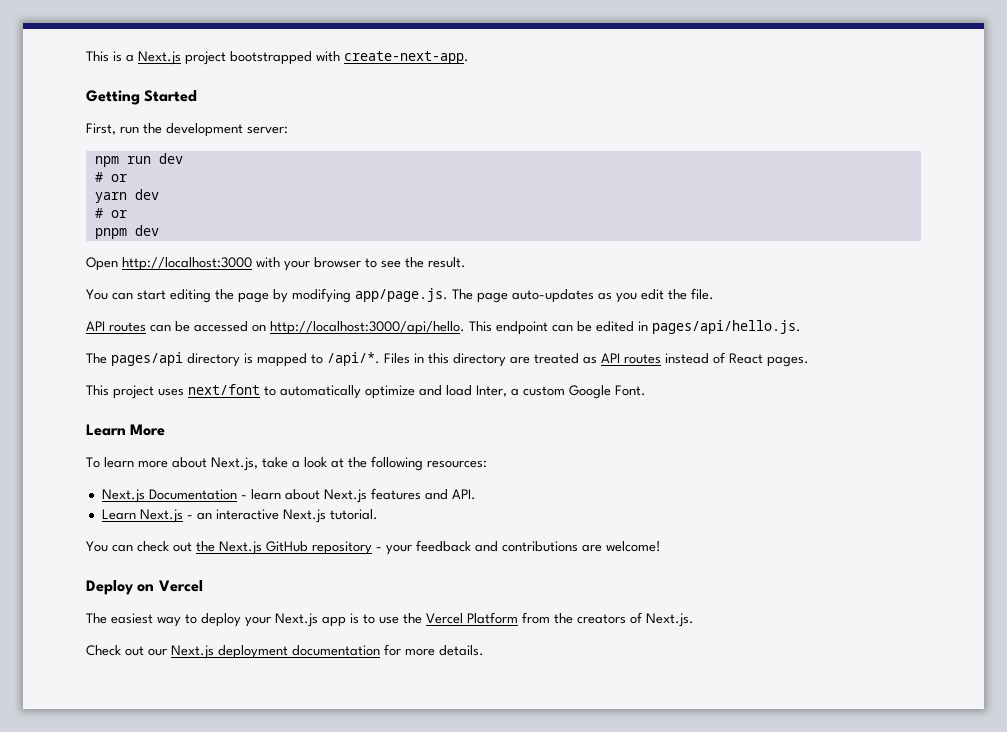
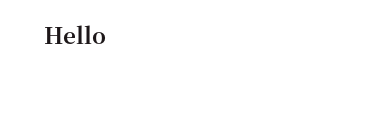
- This is a Next.js project bootstrapped with create-next-app.
- Getting Started
- First, run the development server:
- npm run dev
- # or
- yarn dev
- # or
- pnpm dev
- Open http://localhost:3000 with your browser to see the result.
- You can start editing the page by modifying app/page.js. The page auto-updates as you edit the file.
- API routes can be accessed on http://localhost:3000/api/hello. This endpoint can be edited in pages/api/hello.js.
- The pages/api directory is mapped to /api/*. Files in this directory are treated as API routes instead of React pages.
- This project uses next/font to automatically optimize and load Inter, a custom Google Font.
- Learn More
- To learn more about Next.js, take a look at the following resources:
- Next.js Documentation - learn about Next.js features and API.
- Learn Next.js - an interactive Next.js tutorial.
- You can check out the Next.js GitHub repository - your feedback and contributions are welcome!
- Deploy on Vercel
- The easiest way to deploy your Next.js app is to use the Vercel Platform from the creators of Next.js.
- Check out our Next.js deployment documentation for more details.
+ Hello

